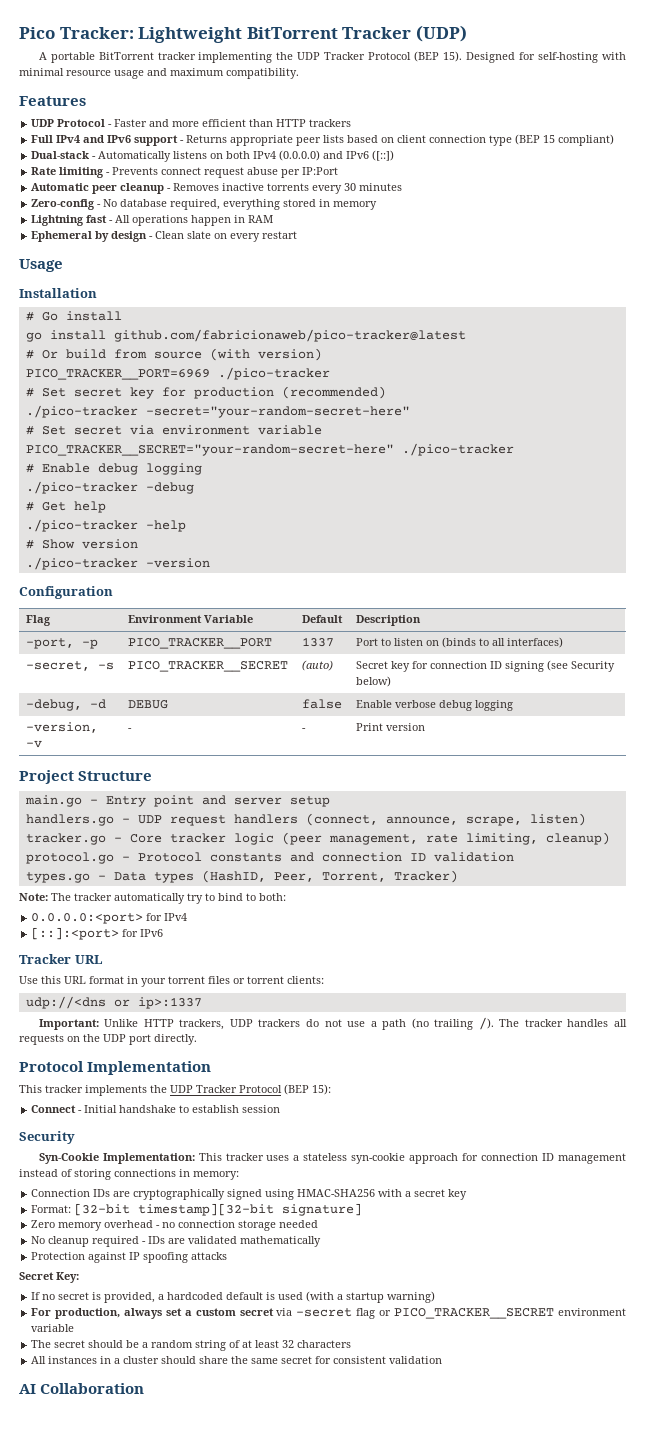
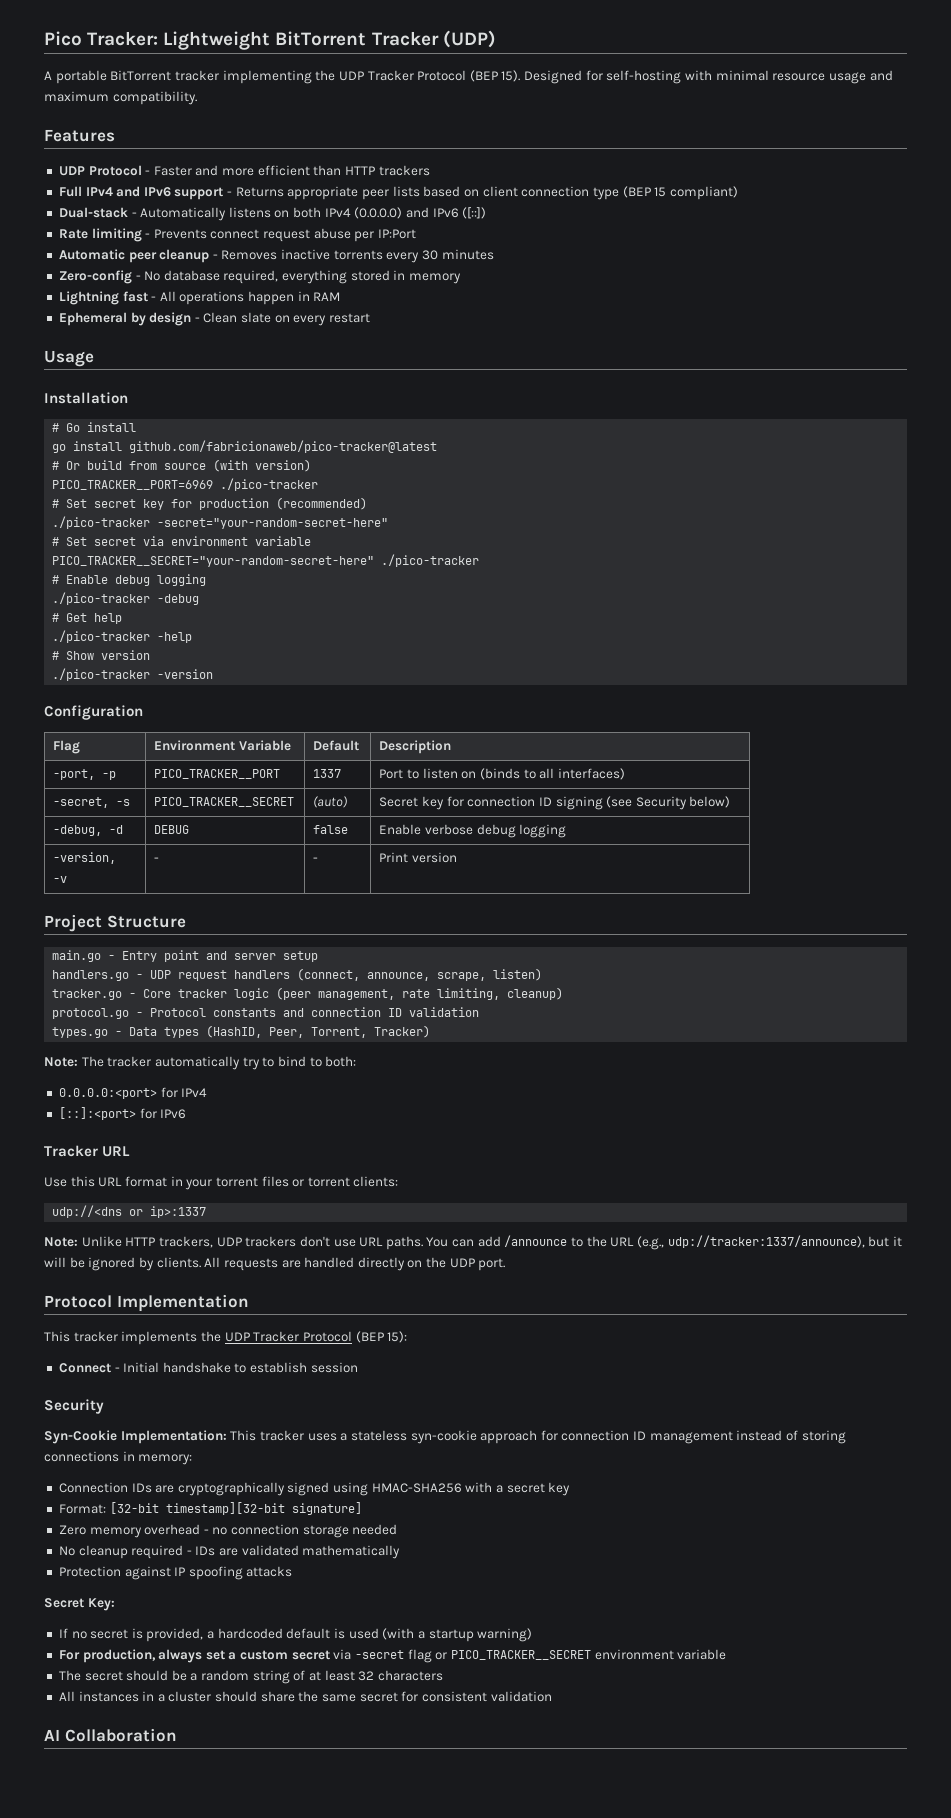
- Important: Unlike HTTP trackers, UDP trackers do not use a path (no trailing /). The tracker handles all requests on the UDP port directly.
+ Note: Unlike HTTP trackers, UDP trackers don't use URL paths. You can add /announce to the URL (e.g., udp://tracker:1337/announce), but it will be ignored by clients. All requests are handled directly on the UDP port.

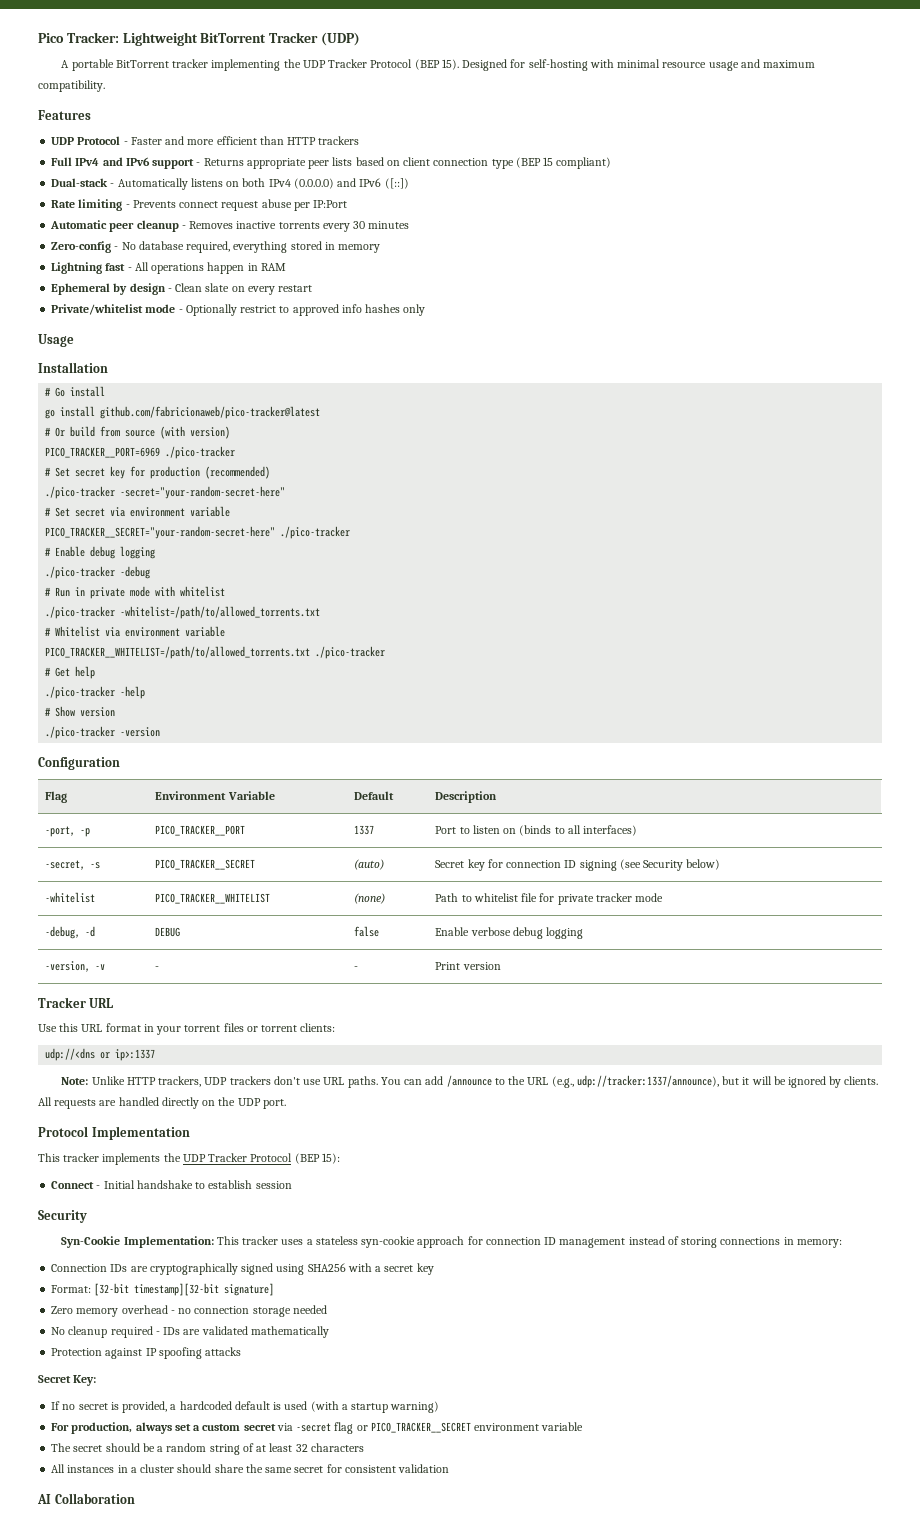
+ Private/whitelist mode - Optionally restrict to approved info hashes only
+ # Run in private mode with whitelist
+ ./pico-tracker -whitelist=/path/to/allowed_torrents.txt
+ # Whitelist via environment variable
+ PICO_TRACKER__WHITELIST=/path/to/allowed_torrents.txt ./pico-tracker
+ -whitelist | PICO_TRACKER__WHITELIST | (none) | Path to whitelist file for private tracker mode
- Project Structure
- main.go - Entry point and server setup
- handlers.go - UDP request handlers (connect, announce, scrape, listen)
- tracker.go - Core tracker logic (peer management, rate limiting, cleanup)
- protocol.go - Protocol constants and connection ID validation
- types.go - Data types (HashID, Peer, Torrent, Tracker)
- Note: The tracker automatically try to bind to both:
- 0.0.0.0:<port> for IPv4
- [::]:<port> for IPv6
- Connection IDs are cryptographically signed using HMAC-SHA256 with a secret key
+ Connection IDs are cryptographically signed using SHA256 with a secret key

